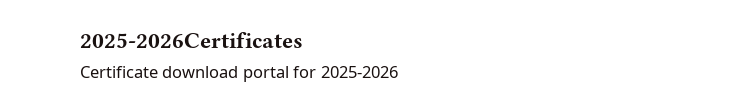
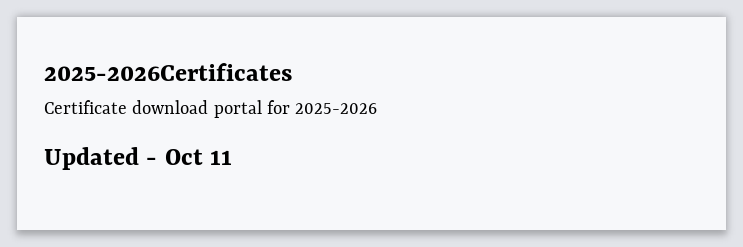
+ Updated - Oct 11

